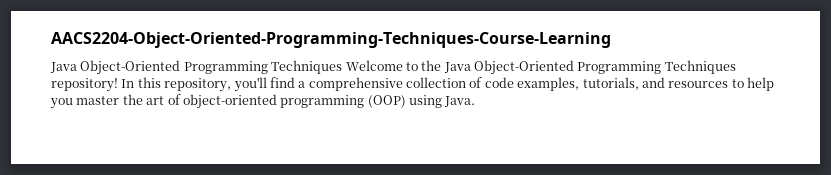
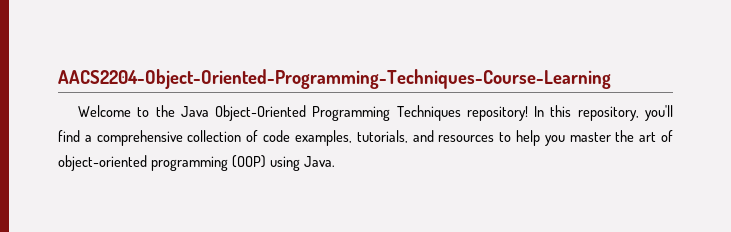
- Java Object-Oriented Programming Techniques Welcome to the Java Object-Oriented Programming Techniques repository!
+ Welcome to the Java Object-Oriented Programming Techniques repository!

